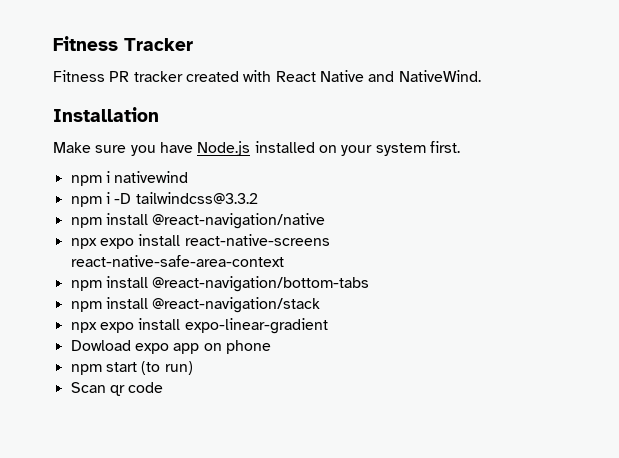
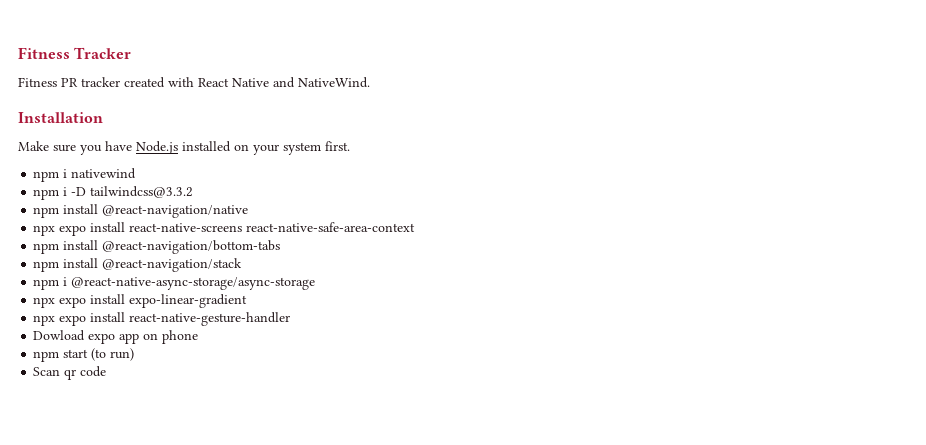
+ npm i @react-native-async-storage/async-storage
+ npx expo install react-native-gesture-handler

